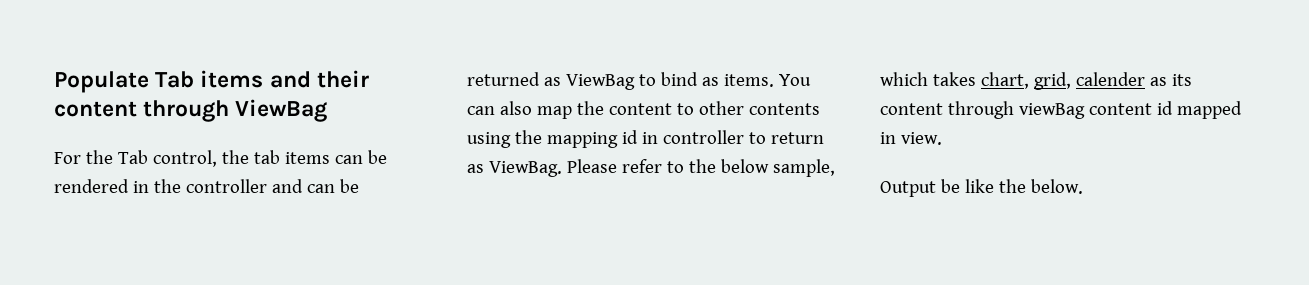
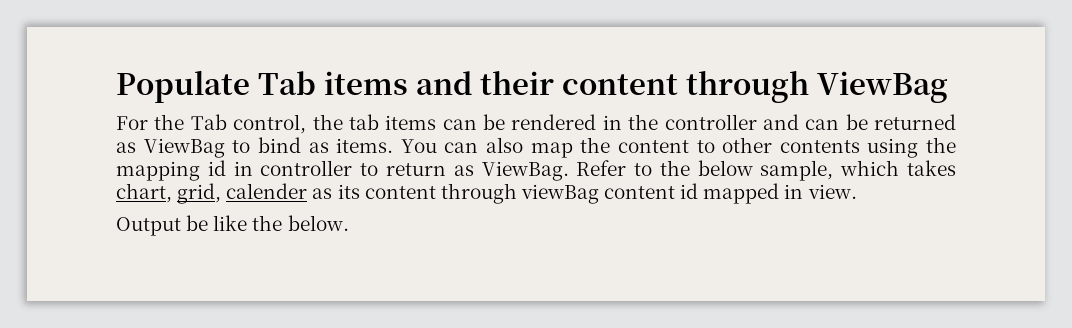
- Please refer to the below sample, which takes chart, grid, calender as its content through viewBag content id mapped in view.
+ Refer to the below sample, which takes chart, grid, calender as its content through viewBag content id mapped in view.

